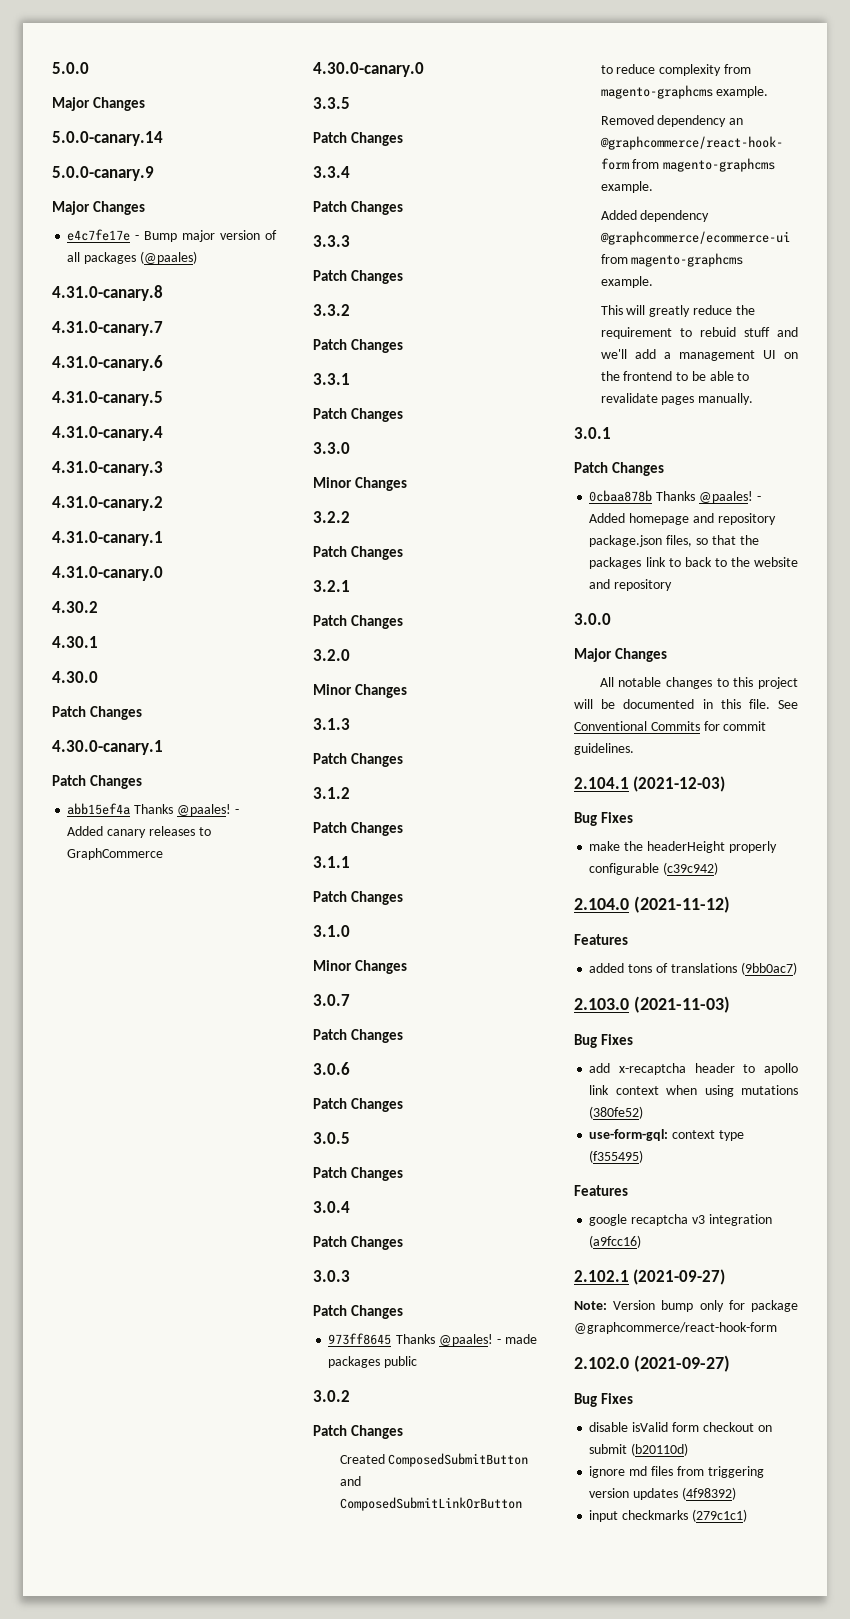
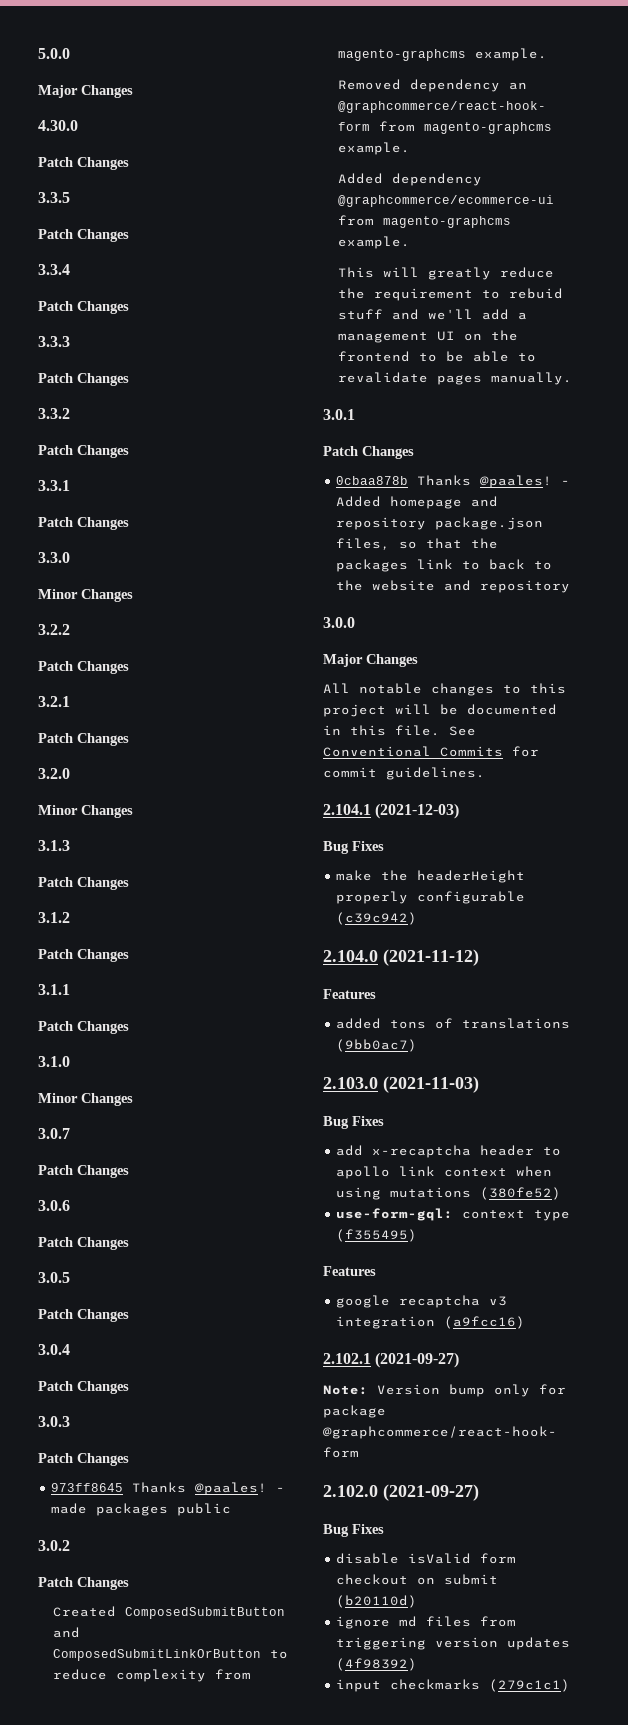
- 5.0.0-canary.14
- 5.0.0-canary.9
- Major Changes
- e4c7fe17e - Bump major version of all packages (@paales)
- 4.31.0-canary.8
- 4.31.0-canary.7
- 4.31.0-canary.6
- 4.31.0-canary.5
- 4.31.0-canary.4
- 4.31.0-canary.3
- 4.31.0-canary.2
- 4.31.0-canary.1
- 4.31.0-canary.0
- 4.30.2
- 4.30.1
  4.30.0
  Patch Changes
- 4.30.0-canary.1
- Patch Changes
- abb15ef4a Thanks @paales! - Added canary releases to GraphCommerce
- 4.30.0-canary.0

